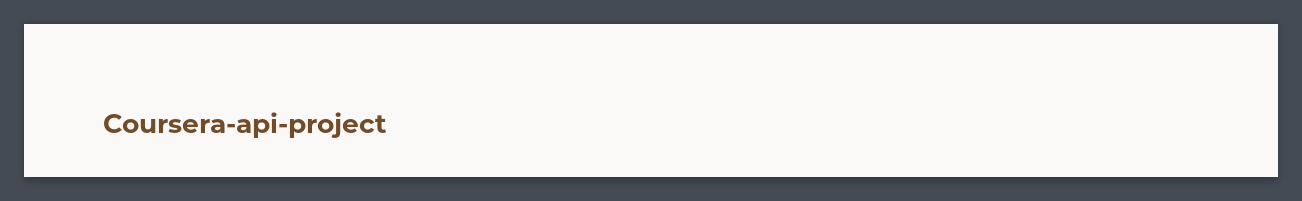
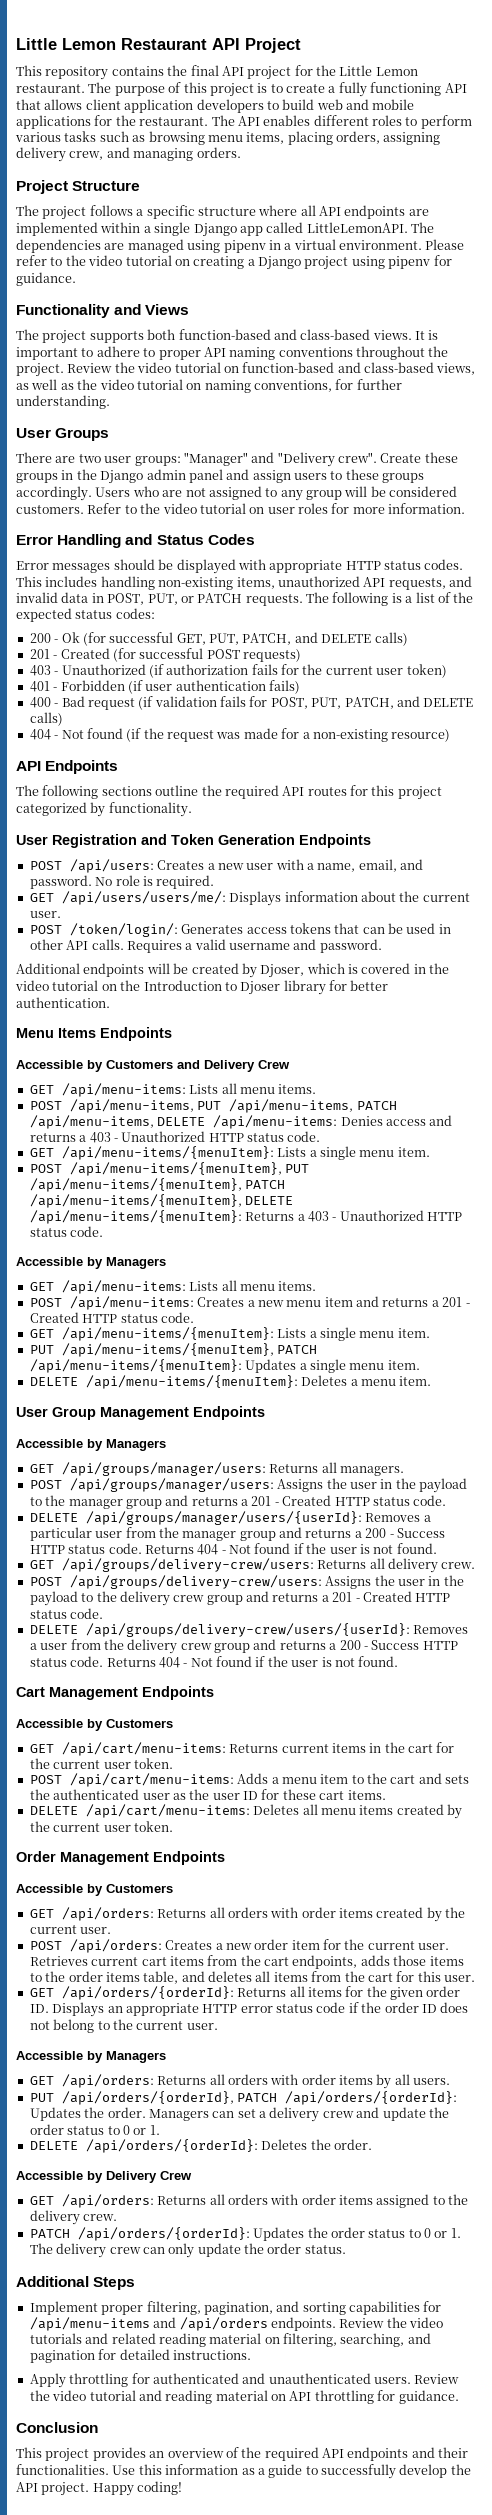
- Coursera-api-project
+ Little Lemon Restaurant API Project
+ This repository contains the final API project for the Little Lemon restaurant. The purpose of this project is to create a fully functioning API that allows client application developers to build web and mobile applications for the restaurant. The API enables different roles to perform various tasks such as browsing menu items, placing orders, assigning delivery crew, and managing orders.
+ Project Structure
+ The project follows a specific structure where all API endpoints are implemented within a single Django app called LittleLemonAPI. The dependencies are managed using pipenv in a virtual environment. Please refer to the video tutorial on creating a Django project using pipenv for guidance.
+ Functionality and Views
+ The project supports both function-based and class-based views. It is important to adhere to proper API naming conventions throughout the project. Review the video tutorial on function-based and class-based views, as well as the video tutorial on naming conventions, for further understanding.
+ User Groups
+ There are two user groups: "Manager" and "Delivery crew". Create these groups in the Django admin panel and assign users to these groups accordingly. Users who are not assigned to any group will be considered customers. Refer to the video tutorial on user roles for more information.
+ Error Handling and Status Codes
+ Error messages should be displayed with appropriate HTTP status codes. This includes handling non-existing items, unauthorized API requests, and invalid data in POST, PUT, or PATCH requests. The following is a list of the expected status codes:
+ 200 - Ok (for successful GET, PUT, PATCH, and DELETE calls)
+ 201 - Created (for successful POST requests)
+ 403 - Unauthorized (if authorization fails for the current user token)
+ 401 - Forbidden (if user authentication fails)
+ 400 - Bad request (if validation fails for POST, PUT, PATCH, and DELETE calls)
+ 404 - Not found (if the request was made for a non-existing resource)
+ API Endpoints
+ The following sections outline the required API routes for this project categorized by functionality.
+ User Registration and Token Generation Endpoints
+ POST /api/users: Creates a new user with a name, email, and password. No role is required.
+ GET /api/users/users/me/: Displays information about the current user.
+ POST /token/login/: Generates access tokens that can be used in other API calls. Requires a valid username and password.
+ Additional endpoints will be created by Djoser, which is covered in the video tutorial on the Introduction to Djoser library for better authentication.
+ Menu Items Endpoints
+ Accessible by Customers and Delivery Crew
+ GET /api/menu-items: Lists all menu items.
+ POST /api/menu-items, PUT /api/menu-items, PATCH /api/menu-items, DELETE /api/menu-items: Denies access and returns a 403 - Unauthorized HTTP status code.
+ GET /api/menu-items/{menuItem}: Lists a single menu item.
+ POST /api/menu-items/{menuItem}, PUT /api/menu-items/{menuItem}, PATCH /api/menu-items/{menuItem}, DELETE /api/menu-items/{menuItem}: Returns a 403 - Unauthorized HTTP status code.
+ Accessible by Managers
+ GET /api/menu-items: Lists all menu items.
+ POST /api/menu-items: Creates a new menu item and returns a 201 - Created HTTP status code.
+ GET /api/menu-items/{menuItem}: Lists a single menu item.
+ PUT /api/menu-items/{menuItem}, PATCH /api/menu-items/{menuItem}: Updates a single menu item.
+ DELETE /api/menu-items/{menuItem}: Deletes a menu item.
+ User Group Management Endpoints
+ Accessible by Managers
+ GET /api/groups/manager/users: Returns all managers.
+ POST /api/groups/manager/users: Assigns the user in the payload to the manager group and returns a 201 - Created HTTP status code.
+ DELETE /api/groups/manager/users/{userId}: Removes a particular user from the manager group and returns a 200 - Success HTTP status code. Returns 404 - Not found if the user is not found.
+ GET /api/groups/delivery-crew/users: Returns all delivery crew.
+ POST /api/groups/delivery-crew/users: Assigns the user in the payload to the delivery crew group and returns a 201 - Created HTTP status code.
+ DELETE /api/groups/delivery-crew/users/{userId}: Removes a user from the delivery crew group and returns a 200 - Success HTTP status code. Returns 404 - Not found if the user is not found.
+ Cart Management Endpoints
+ Accessible by Customers
+ GET /api/cart/menu-items: Returns current items in the cart for the current user token.
+ POST /api/cart/menu-items: Adds a menu item to the cart and sets the authenticated user as the user ID for these cart items.
+ DELETE /api/cart/menu-items: Deletes all menu items created by the current user token.
+ Order Management Endpoints
+ Accessible by Customers
+ GET /api/orders: Returns all orders with order items created by the current user.
+ POST /api/orders: Creates a new order item for the current user. Retrieves current cart items from the cart endpoints, adds those items to the order items table, and deletes all items from the cart for this user.
+ GET /api/orders/{orderId}: Returns all items for the given order ID. Displays an appropriate HTTP error status code if the order ID does not belong to the current user.
+ Accessible by Managers
+ GET /api/orders: Returns all orders with order items by all users.
+ PUT /api/orders/{orderId}, PATCH /api/orders/{orderId}: Updates the order. Managers can set a delivery crew and update the order status to 0 or 1.
+ DELETE /api/orders/{orderId}: Deletes the order.
+ Accessible by Delivery Crew
+ GET /api/orders: Returns all orders with order items assigned to the delivery crew.
+ PATCH /api/orders/{orderId}: Updates the order status to 0 or 1. The delivery crew can only update the order status.
+ Additional Steps
+ Implement proper filtering, pagination, and sorting capabilities for /api/menu-items and /api/orders endpoints. Review the video tutorials and related reading material on filtering, searching, and pagination for detailed instructions.
+ Apply throttling for authenticated and unauthenticated users. Review the video tutorial and reading material on API throttling for guidance.
+ Conclusion
+ This project provides an overview of the required API endpoints and their functionalities. Use this information as a guide to successfully develop the API project. Happy coding!

